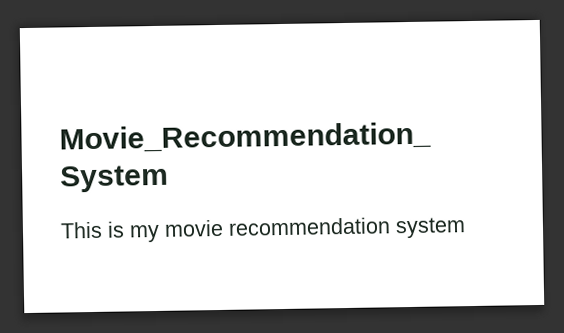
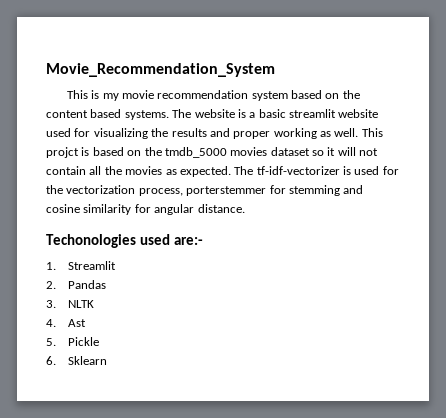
- This is my movie recommendation system
+ This is my movie recommendation system based on the content based systems. The website is a basic streamlit website used for visualizing the results and proper working as well. This projct is based on the tmdb_5000 movies dataset so it will not contain all the movies as expected. The tf-idf-vectorizer is used for the vectorization process, porterstemmer for stemming and cosine similarity for angular distance.
+ Techonologies used are:-
+ 1. Streamlit
+ 2. Pandas
+ 3. NLTK
+ 4. Ast
+ 5. Pickle
+ 6. Sklearn

